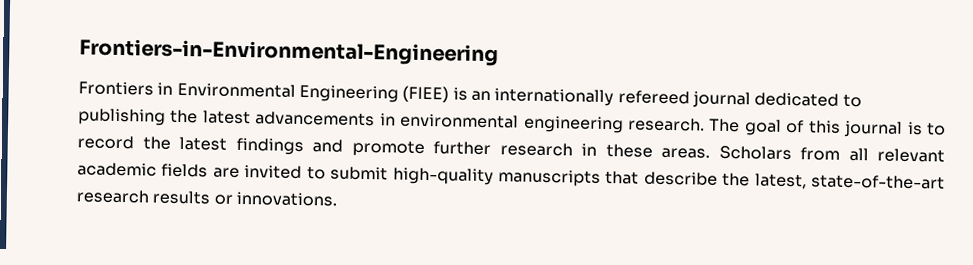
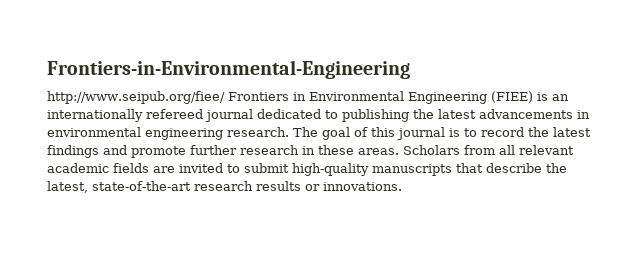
- Frontiers in Environmental Engineering (FIEE) is an internationally refereed journal dedicated to publishing the latest advancements in environmental engineering research.
+ http://www.seipub.org/fiee/ Frontiers in Environmental Engineering (FIEE) is an internationally refereed journal dedicated to publishing the latest advancements in environmental engineering research.

